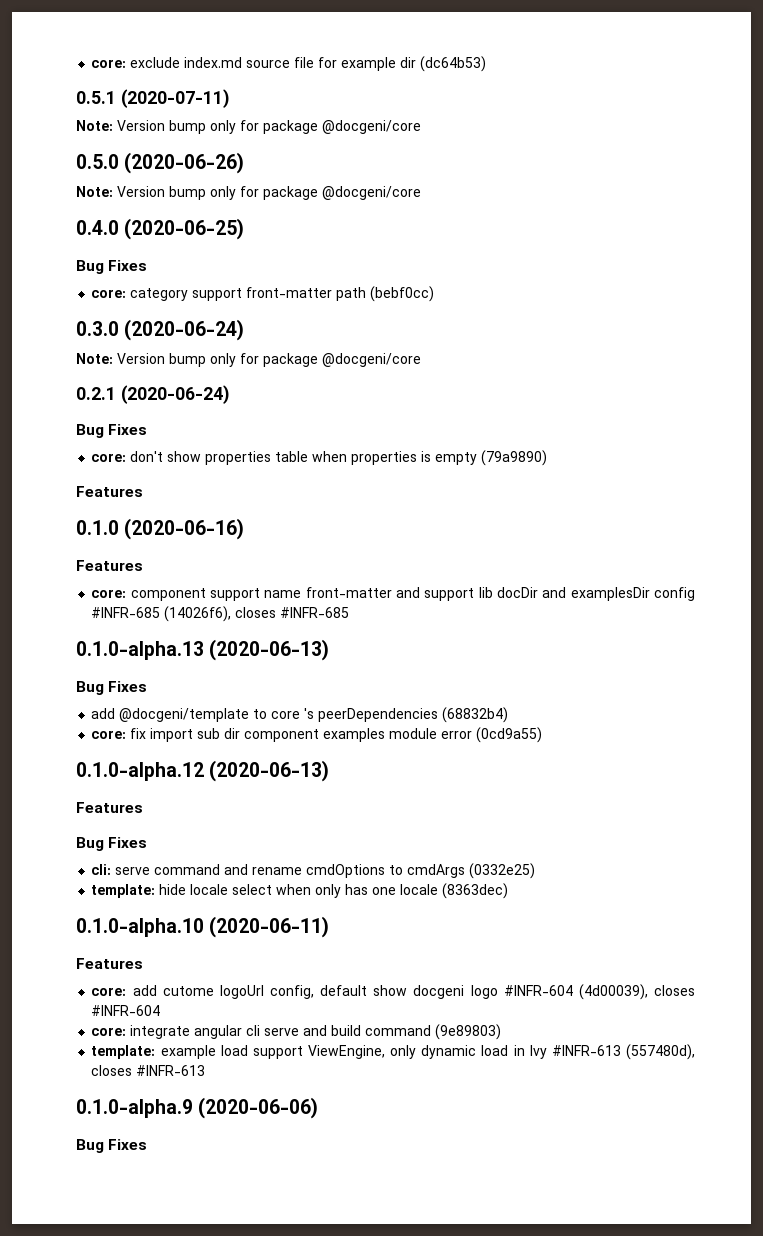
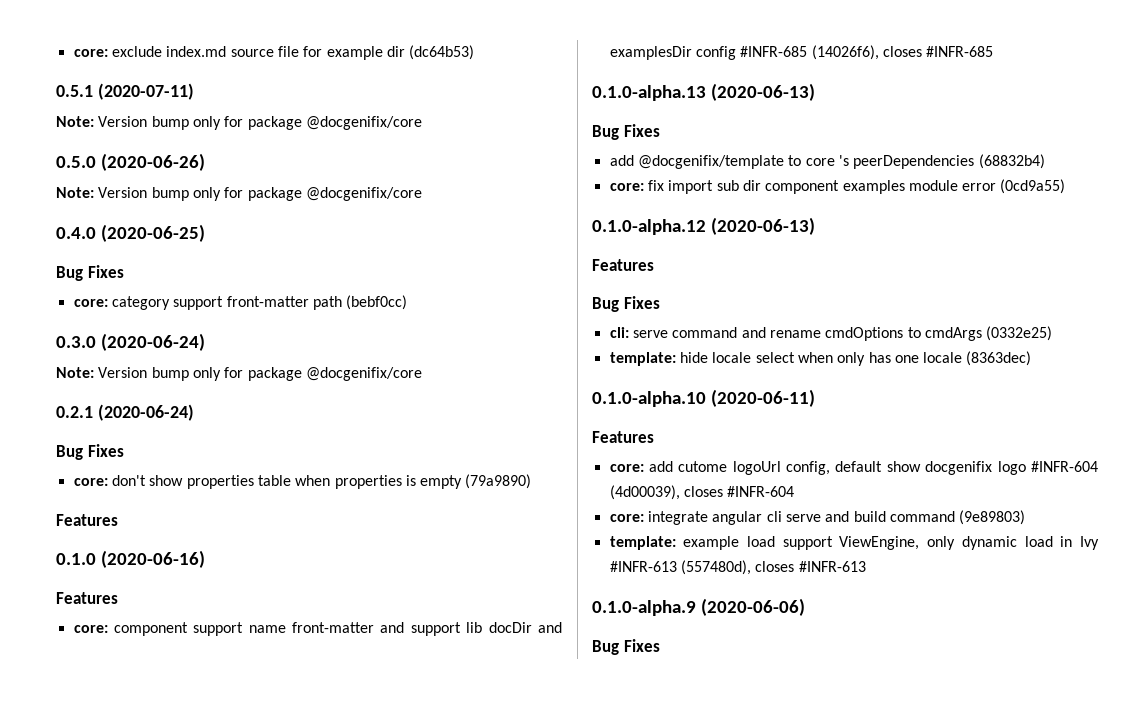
  0.5.1 (2020-07-11)
- Note: Version bump only for package @docgeni/core
+ Note: Version bump only for package @docgenifix/core
  0.5.0 (2020-06-26)
- Note: Version bump only for package @docgeni/core
+ Note: Version bump only for package @docgenifix/core
  0.3.0 (2020-06-24)
- Note: Version bump only for package @docgeni/core
+ Note: Version bump only for package @docgenifix/core
- add @docgeni/template to core 's peerDependencies (68832b4)
+ add @docgenifix/template to core 's peerDependencies (68832b4)
- core: add cutome logoUrl config, default show docgeni logo #INFR-604 (4d00039), closes #INFR-604
+ core: add cutome logoUrl config, default show docgenifix logo #INFR-604 (4d00039), closes #INFR-604

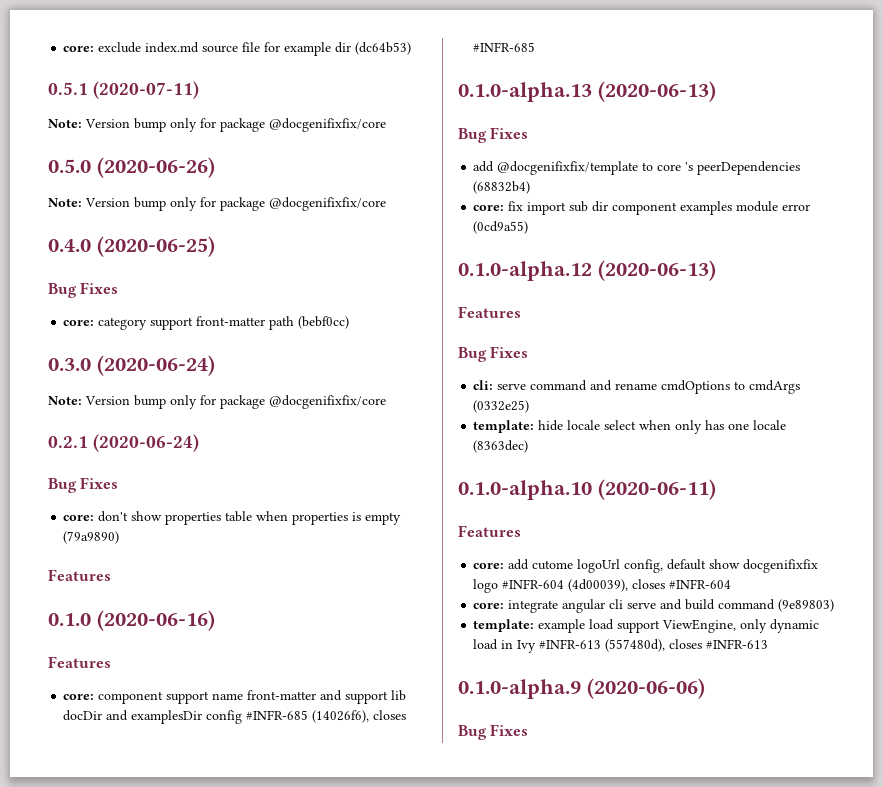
  0.5.1 (2020-07-11)
- Note: Version bump only for package @docgenifix/core
+ Note: Version bump only for package @docgenifixfix/core
  0.5.0 (2020-06-26)
- Note: Version bump only for package @docgenifix/core
+ Note: Version bump only for package @docgenifixfix/core
  0.3.0 (2020-06-24)
- Note: Version bump only for package @docgenifix/core
+ Note: Version bump only for package @docgenifixfix/core
- add @docgenifix/template to core 's peerDependencies (68832b4)
+ add @docgenifixfix/template to core 's peerDependencies (68832b4)
- core: add cutome logoUrl config, default show docgenifix logo #INFR-604 (4d00039), closes #INFR-604
+ core: add cutome logoUrl config, default show docgenifixfix logo #INFR-604 (4d00039), closes #INFR-604

